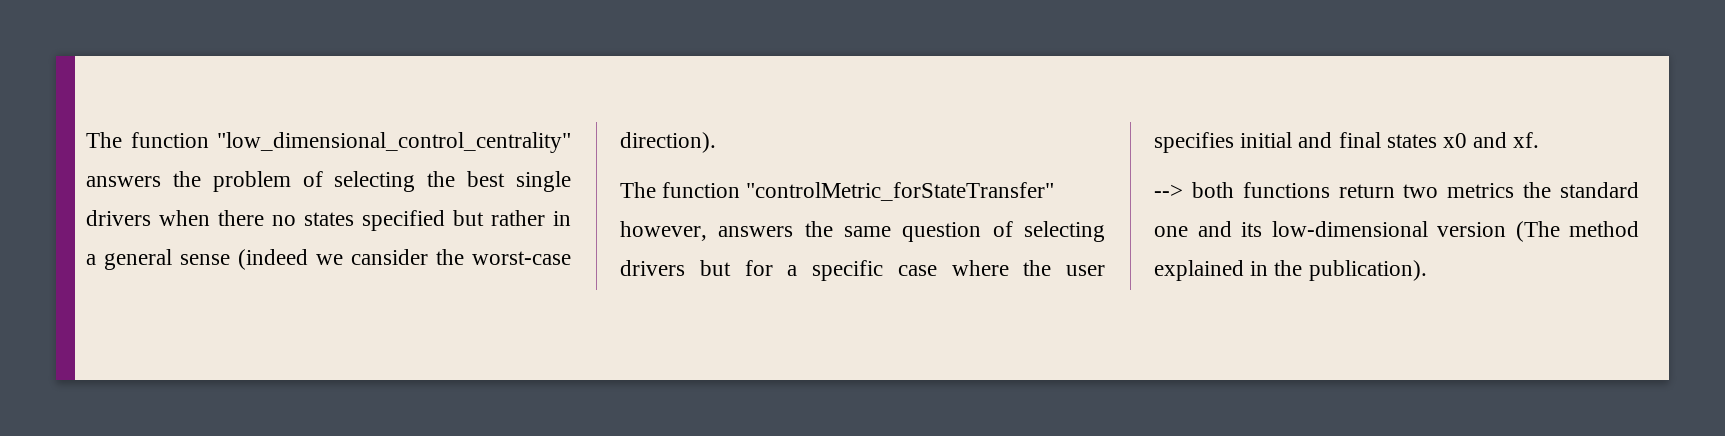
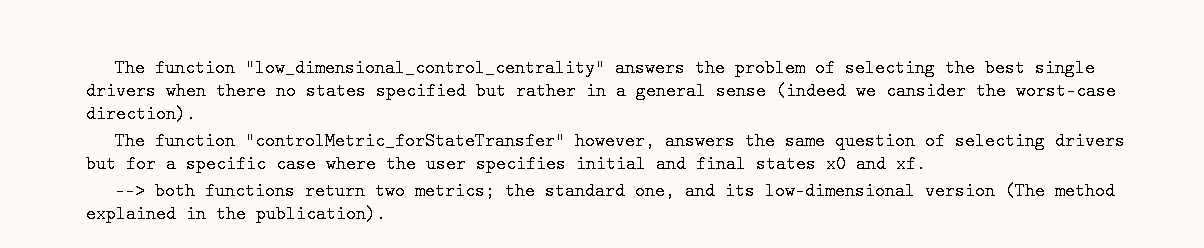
- --> both functions return two metrics the standard one and its low-dimensional version (The method explained in the publication).
+ --> both functions return two metrics; the standard one, and its low-dimensional version (The method explained in the publication).

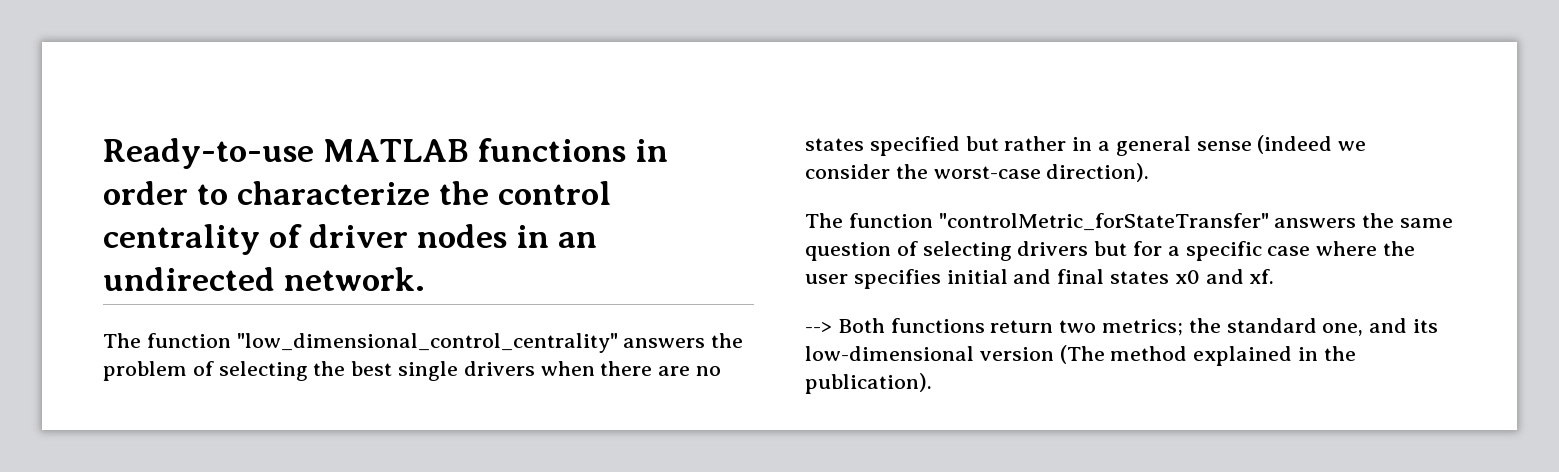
+ Ready-to-use MATLAB functions in order to characterize the control centrality of driver nodes in an undirected network.
- The function "low_dimensional_control_centrality" answers the problem of selecting the best single drivers when there no states specified but rather in a general sense (indeed we cansider the worst-case direction).
+ The function "low_dimensional_control_centrality" answers the problem of selecting the best single drivers when there are no states specified but rather in a general sense (indeed we consider the worst-case direction).
- The function "controlMetric_forStateTransfer" however, answers the same question of selecting drivers but for a specific case where the user specifies initial and final states x0 and xf.
+ The function "controlMetric_forStateTransfer" answers the same question of selecting drivers but for a specific case where the user specifies initial and final states x0 and xf.
- --> both functions return two metrics; the standard one, and its low-dimensional version (The method explained in the publication).
+ --> Both functions return two metrics; the standard one, and its low-dimensional version (The method explained in the publication).

